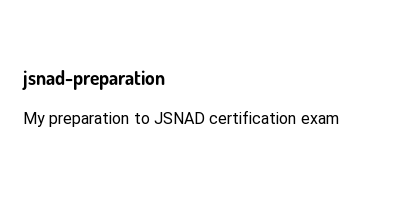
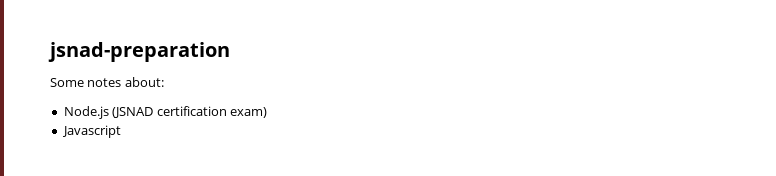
- My preparation to JSNAD certification exam
+ Some notes about:
+ Node.js (JSNAD certification exam)
+ Javascript

